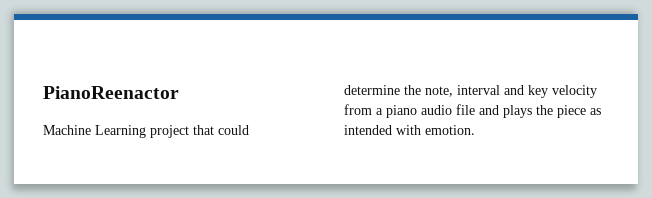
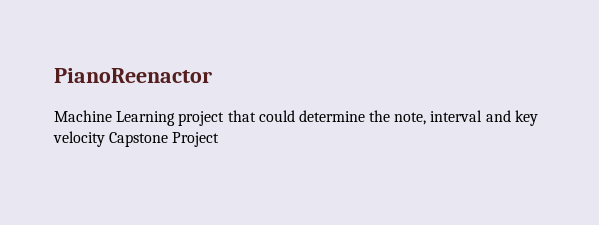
- Machine Learning project that could determine the note, interval and key velocity from a piano audio file and plays the piece as intended with emotion.
+ Machine Learning project that could determine the note, interval and key velocity Capstone Project

